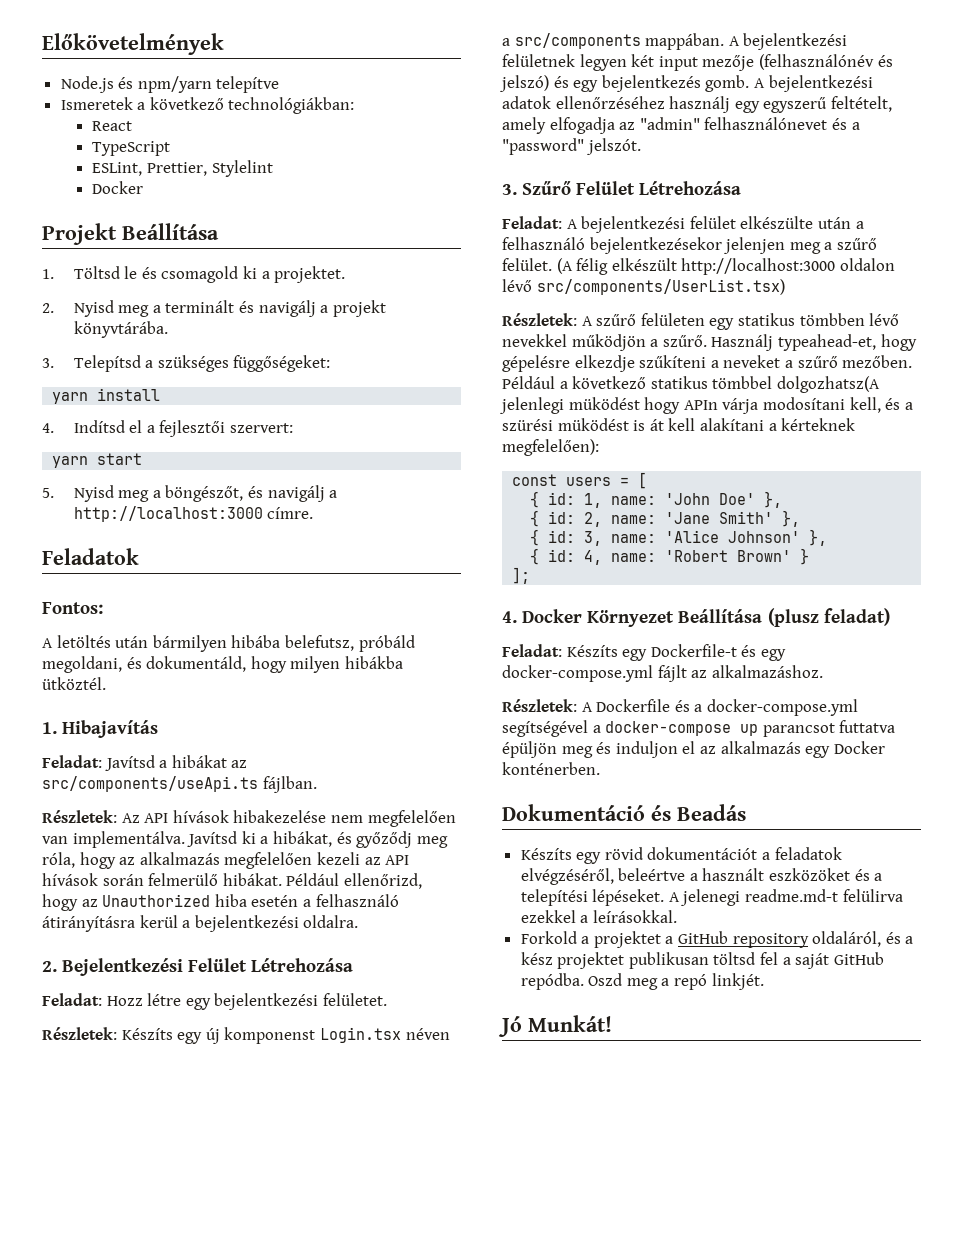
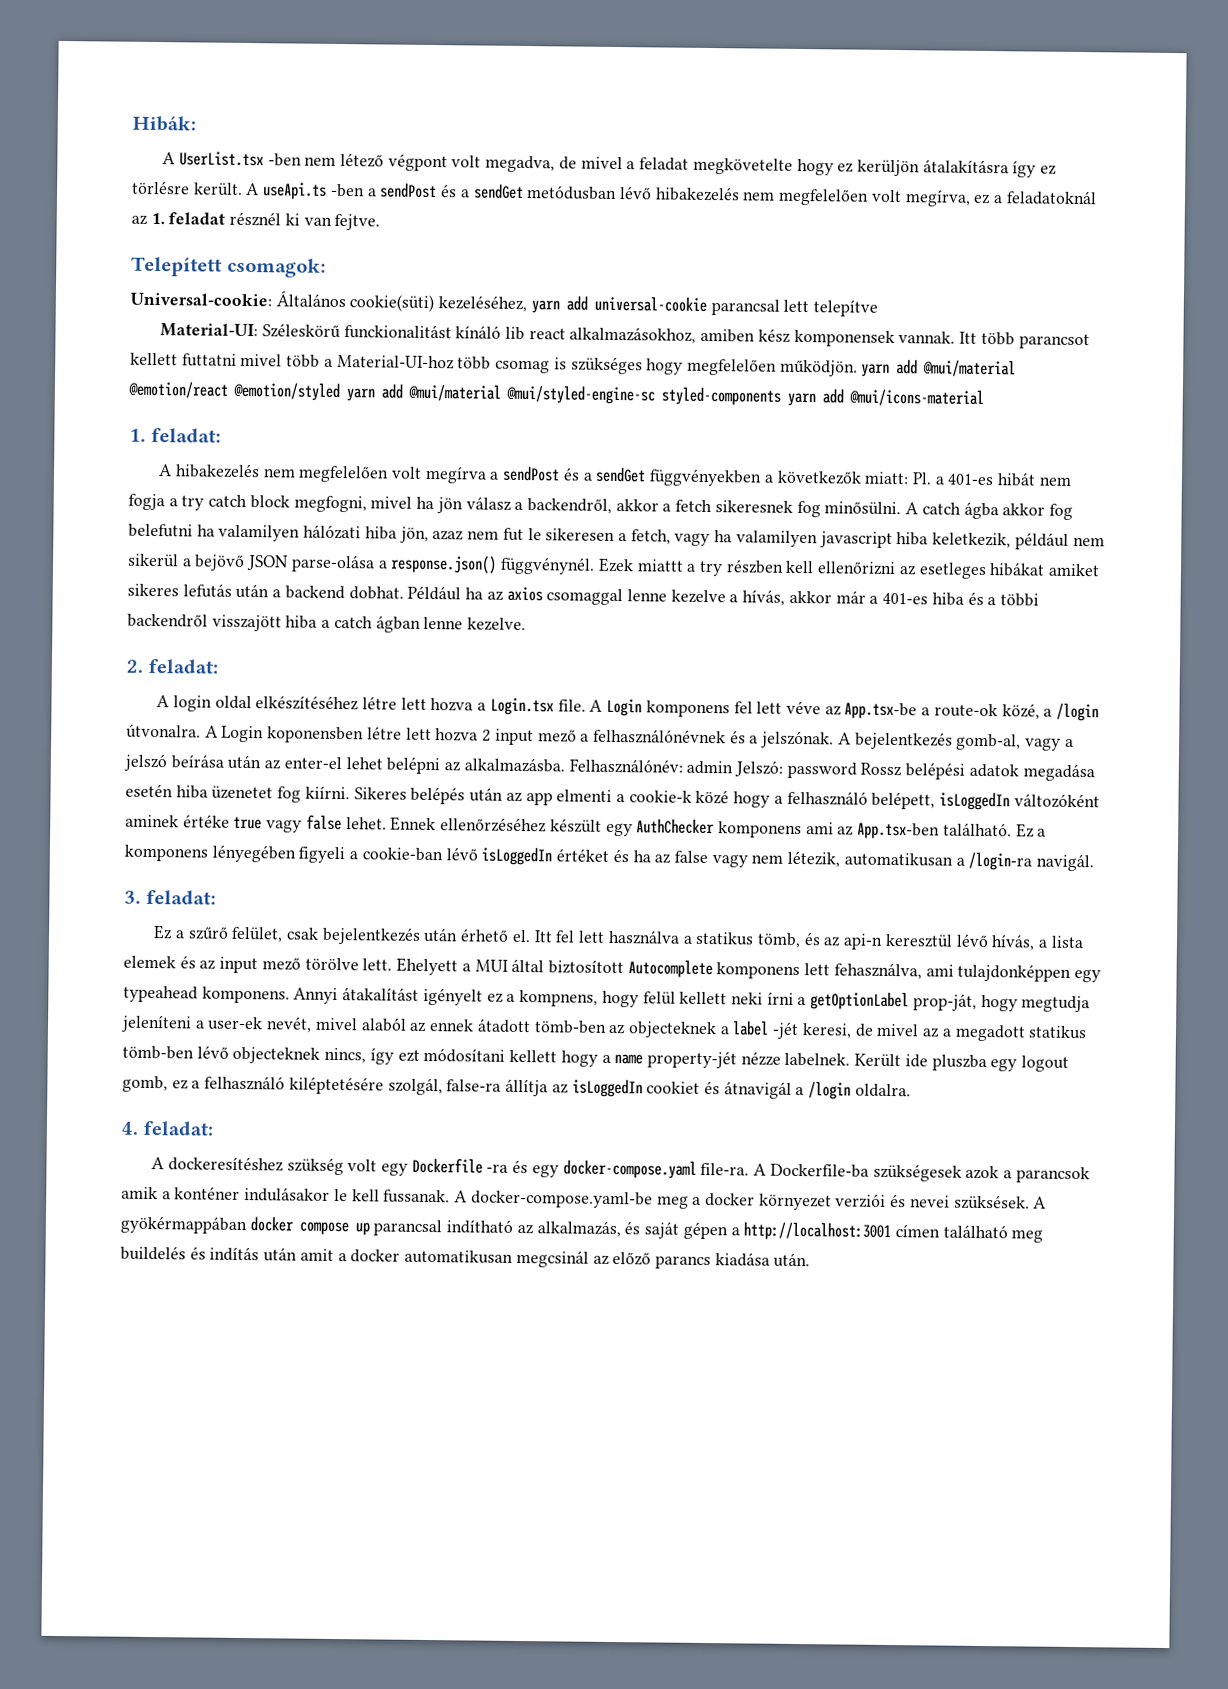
- Előkövetelmények
- Node.js és npm/yarn telepítve
- Ismeretek a következő technológiákban:
- React
- TypeScript
- ESLint, Prettier, Stylelint
- Docker
- Projekt Beállítása
- 1. Töltsd le és csomagold ki a projektet.
- 2. Nyisd meg a terminált és navigálj a projekt könyvtárába.
- 3. Telepítsd a szükséges függőségeket:
- yarn install
- 4. Indítsd el a fejlesztői szervert:
- yarn start
- 5. Nyisd meg a böngészőt, és navigálj a http://localhost:3000 címre.
- Feladatok
- Fontos:
- A letöltés után bármilyen hibába belefutsz, próbáld megoldani, és dokumentáld, hogy milyen hibákba ütköztél.
- 1. Hibajavítás
- Feladat: Javítsd a hibákat az src/components/useApi.ts fájlban.
- Részletek: Az API hívások hibakezelése nem megfelelően van implementálva. Javítsd ki a hibákat, és győződj meg róla, hogy az alkalmazás megfelelően kezeli az API hívások során felmerülő hibákat. Például ellenőrizd, hogy az Unauthorized hiba esetén a felhasználó átirányításra kerül a bejelentkezési oldalra.
- 2. Bejelentkezési Felület Létrehozása
- Feladat: Hozz létre egy bejelentkezési felületet.
- Részletek: Készíts egy új komponenst Login.tsx néven a src/components mappában. A bejelentkezési felületnek legyen két input mezője (felhasználónév és jelszó) és egy bejelentkezés gomb. A bejelentkezési adatok ellenőrzéséhez használj egy egyszerű feltételt, amely elfogadja az "admin" felhasználónevet és a "password" jelszót.
- 3. Szűrő Felület Létrehozása
- Feladat: A bejelentkezési felület elkészülte után a felhasználó bejelentkezésekor jelenjen meg a szűrő felület. (A félig elkészült http://localhost:3000 oldalon lévő src/components/UserList.tsx)
- Részletek: A szűrő felületen egy statikus tömbben lévő nevekkel működjön a szűrő. Használj typeahead-et, hogy gépelésre elkezdje szűkíteni a neveket a szűrő mezőben. Például a következő statikus tömbbel dolgozhatsz(A jelenlegi müködést hogy APIn várja modosítani kell, és a szürési müködést is át kell alakítani a kérteknek megfelelően):
- const users = [
- { id: 1, name: 'John Doe' },
- { id: 2, name: 'Jane Smith' },
- { id: 3, name: 'Alice Johnson' },
- { id: 4, name: 'Robert Brown' }
- ];
- 4. Docker Környezet Beállítása (plusz feladat)
- Feladat: Készíts egy Dockerfile-t és egy docker-compose.yml fájlt az alkalmazáshoz.
- Részletek: A Dockerfile és a docker-compose.yml segítségével a docker-compose up parancsot futtatva épüljön meg és induljon el az alkalmazás egy Docker konténerben.
- Dokumentáció és Beadás
- Készíts egy rövid dokumentációt a feladatok elvégzéséről, beleértve a használt eszközöket és a telepítési lépéseket. A jelenegi readme.md-t felülirva ezekkel a leírásokkal.
- Forkold a projektet a GitHub repository oldaláról, és a kész projektet publikusan töltsd fel a saját GitHub repódba. Oszd meg a repó linkjét.
- Jó Munkát!
+ Hibák:
+ A UserList.tsx -ben nem létező végpont volt megadva, de mivel a feladat megkövetelte hogy ez kerüljön átalakításra így ez törlésre került. A useApi.ts -ben a sendPost és a sendGet metódusban lévő hibakezelés nem megfelelően volt megírva, ez a feladatoknál az 1. feladat résznél ki van fejtve.
+ Telepített csomagok:
+ Universal-cookie: Általános cookie(süti) kezeléséhez, yarn add universal-cookie parancsal lett telepítve
+ Material-UI: Széleskörű funckionalitást kínáló lib react alkalmazásokhoz, amiben kész komponensek vannak. Itt több parancsot kellett futtatni mivel több a Material-UI-hoz több csomag is szükséges hogy megfelelően működjön. yarn add @mui/material @emotion/react @emotion/styled yarn add @mui/material @mui/styled-engine-sc styled-components yarn add @mui/icons-material
+ 1. feladat:
+ A hibakezelés nem megfelelően volt megírva a sendPost és a sendGet függvényekben a következők miatt: Pl. a 401-es hibát nem fogja a try catch block megfogni, mivel ha jön válasz a backendről, akkor a fetch sikeresnek fog minősülni. A catch ágba akkor fog belefutni ha valamilyen hálózati hiba jön, azaz nem fut le sikeresen a fetch, vagy ha valamilyen javascript hiba keletkezik, például nem sikerül a bejövő JSON parse-olása a response.json() függvénynél. Ezek miattt a try részben kell ellenőrizni az esetleges hibákat amiket sikeres lefutás után a backend dobhat. Például ha az axios csomaggal lenne kezelve a hívás, akkor már a 401-es hiba és a többi backendről visszajött hiba a catch ágban lenne kezelve.
+ 2. feladat:
+ A login oldal elkészítéséhez létre lett hozva a Login.tsx file. A Login komponens fel lett véve az App.tsx-be a route-ok közé, a /login útvonalra. A Login koponensben létre lett hozva 2 input mező a felhasználónévnek és a jelszónak. A bejelentkezés gomb-al, vagy a jelszó beírása után az enter-el lehet belépni az alkalmazásba. Felhasználónév: admin Jelszó: password Rossz belépési adatok megadása esetén hiba üzenetet fog kiírni. Sikeres belépés után az app elmenti a cookie-k közé hogy a felhasználó belépett, isLoggedIn változóként aminek értéke true vagy false lehet. Ennek ellenőrzéséhez készült egy AuthChecker komponens ami az App.tsx-ben található. Ez a komponens lényegében figyeli a cookie-ban lévő isLoggedIn értéket és ha az false vagy nem létezik, automatikusan a /login-ra navigál.
+ 3. feladat:
+ Ez a szűrő felület, csak bejelentkezés után érhető el. Itt fel lett használva a statikus tömb, és az api-n keresztül lévő hívás, a lista elemek és az input mező törölve lett. Ehelyett a MUI által biztosított Autocomplete komponens lett fehasználva, ami tulajdonképpen egy typeahead komponens. Annyi átakalítást igényelt ez a kompnens, hogy felül kellett neki írni a getOptionLabel prop-ját, hogy megtudja jeleníteni a user-ek nevét, mivel alaból az ennek átadott tömb-ben az objecteknek a label -jét keresi, de mivel az a megadott statikus tömb-ben lévő objecteknek nincs, így ezt módosítani kellett hogy a name property-jét nézze labelnek. Került ide pluszba egy logout gomb, ez a felhasználó kiléptetésére szolgál, false-ra állítja az isLoggedIn cookiet és átnavigál a /login oldalra.
+ 4. feladat:
+ A dockeresítéshez szükség volt egy Dockerfile -ra és egy docker-compose.yaml file-ra. A Dockerfile-ba szükségesek azok a parancsok amik a konténer indulásakor le kell fussanak. A docker-compose.yaml-be meg a docker környezet verziói és nevei szüksések. A gyökérmappában docker compose up parancsal indítható az alkalmazás, és saját gépen a http://localhost:3001 címen található meg buildelés és indítás után amit a docker automatikusan megcsinál az előző parancs kiadása után.

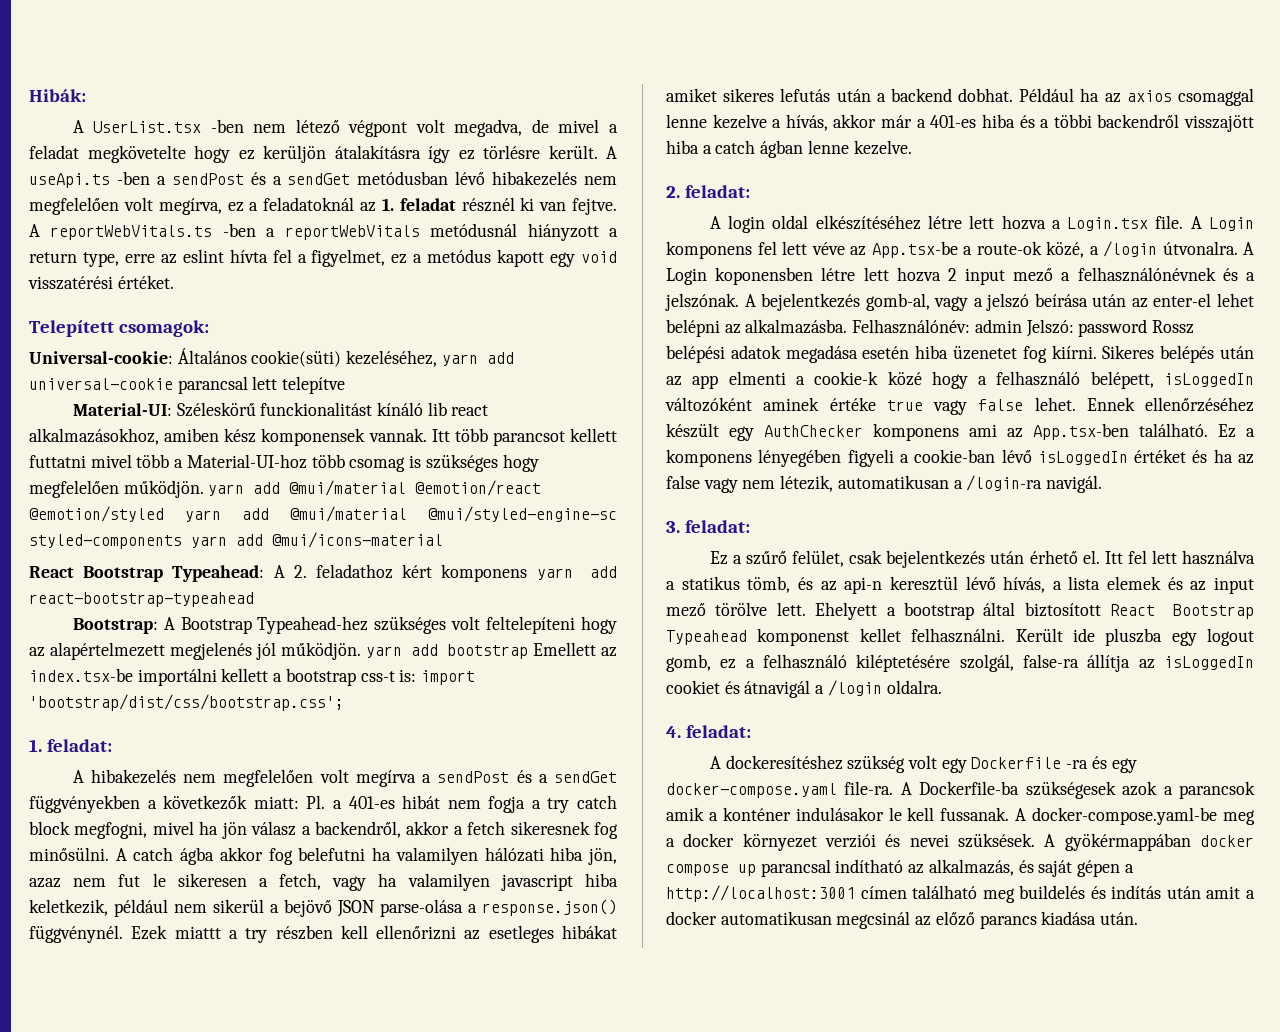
+ A reportWebVitals.ts -ben a reportWebVitals metódusnál hiányzott a return type, erre az eslint hívta fel a figyelmet, ez a metódus kapott egy void visszatérési értéket.
+ React Bootstrap Typeahead: A 2. feladathoz kért komponens yarn add react-bootstrap-typeahead
+ Bootstrap: A Bootstrap Typeahead-hez szükséges volt feltelepíteni hogy az alapértelmezett megjelenés jól működjön. yarn add bootstrap Emellett az index.tsx-be importálni kellett a bootstrap css-t is: import 'bootstrap/dist/css/bootstrap.css';
- Ehelyett a MUI által biztosított Autocomplete komponens lett fehasználva, ami tulajdonképpen egy typeahead komponens. Annyi átakalítást igényelt ez a kompnens, hogy felül kellett neki írni a getOptionLabel prop-ját, hogy megtudja jeleníteni a user-ek nevét, mivel alaból az ennek átadott tömb-ben az objecteknek a label -jét keresi, de mivel az a megadott statikus tömb-ben lévő objecteknek nincs, így ezt módosítani kellett hogy a name property-jét nézze labelnek.
+ Ehelyett a bootstrap által biztosított React Bootstrap Typeahead komponenst kellet felhasználni.

